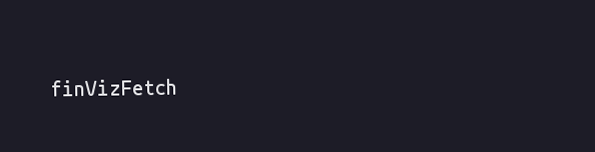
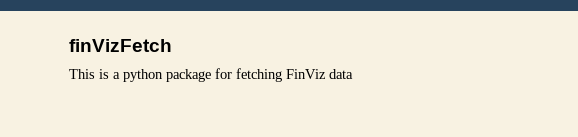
+ This is a python package for fetching FinViz data

